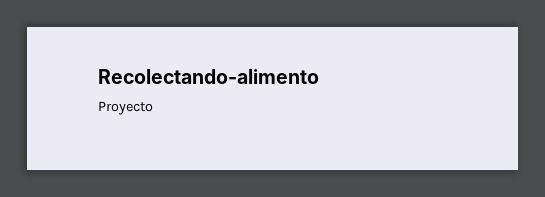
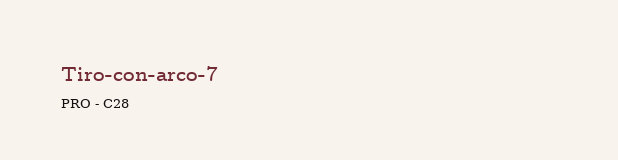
- Recolectando-alimento
- Proyecto
+ Tiro-con-arco-7
+ PRO - C28

